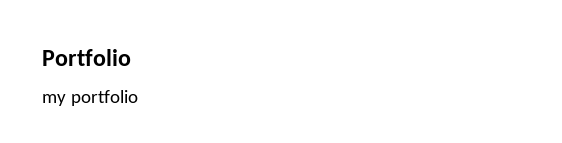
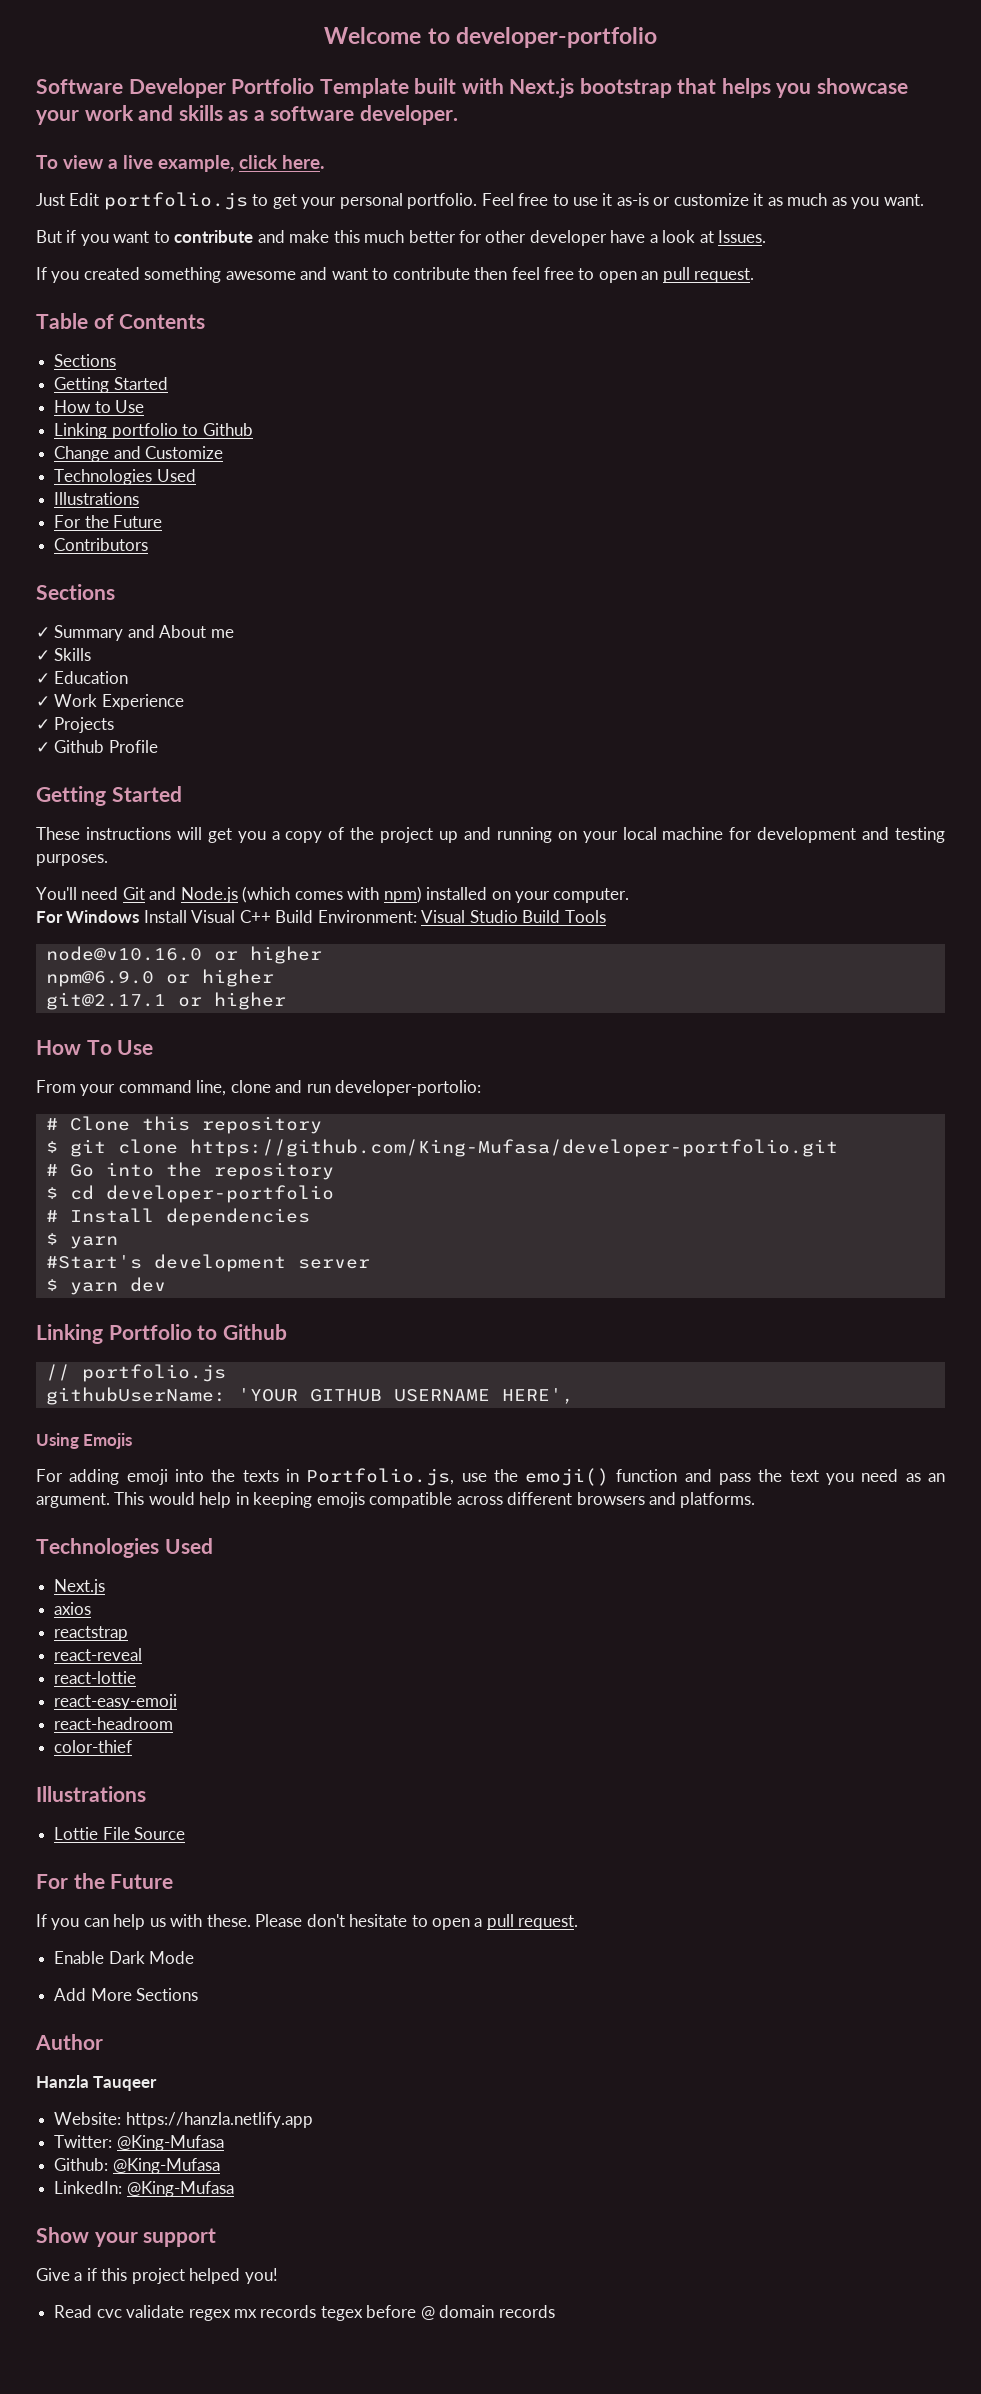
- Portfolio
- my portfolio
+ Welcome to developer-portfolio
+ Software Developer Portfolio Template built with Next.js bootstrap that helps you showcase your work and skills as a software developer.
+ To view a live example, click here.
+ Just Edit portfolio.js to get your personal portfolio. Feel free to use it as-is or customize it as much as you want.
+ But if you want to contribute and make this much better for other developer have a look at Issues.
+ If you created something awesome and want to contribute then feel free to open an pull request.
+ Table of Contents
+ Sections
+ Getting Started
+ How to Use
+ Linking portfolio to Github
+ Change and Customize
+ Technologies Used
+ Illustrations
+ For the Future
+ Contributors
+ Sections
+ ✓ Summary and About me
+ ✓ Skills
+ ✓ Education
+ ✓ Work Experience
+ ✓ Projects
+ ✓ Github Profile
+ Getting Started
+ These instructions will get you a copy of the project up and running on your local machine for development and testing purposes.
+ You'll need Git and Node.js (which comes with npm) installed on your computer.
+ For Windows Install Visual C++ Build Environment: Visual Studio Build Tools
+ node@v10.16.0 or higher
+ npm@6.9.0 or higher
+ git@2.17.1 or higher
+ How To Use
+ From your command line, clone and run developer-portolio:
+ # Clone this repository
+ $ git clone https://github.com/King-Mufasa/developer-portfolio.git
+ # Go into the repository
+ $ cd developer-portfolio
+ # Install dependencies
+ $ yarn
+ #Start's development server
+ $ yarn dev
+ Linking Portfolio to Github
+ // portfolio.js
+ githubUserName: 'YOUR GITHUB USERNAME HERE',
+ Using Emojis
+ For adding emoji into the texts in Portfolio.js, use the emoji() function and pass the text you need as an argument. This would help in keeping emojis compatible across different browsers and platforms.
+ Technologies Used
+ Next.js
+ axios
+ reactstrap
+ react-reveal
+ react-lottie
+ react-easy-emoji
+ react-headroom
+ color-thief
+ Illustrations
+ Lottie File Source
+ For the Future
+ If you can help us with these. Please don't hesitate to open a pull request.
+ Enable Dark Mode
+ Add More Sections
+ Author
+ Hanzla Tauqeer
+ Website: https://hanzla.netlify.app
+ Twitter: @King-Mufasa
+ Github: @King-Mufasa
+ LinkedIn: @King-Mufasa
+ Show your support
+ Give a if this project helped you!
+ Read cvc validate regex mx records tegex before @ domain records

